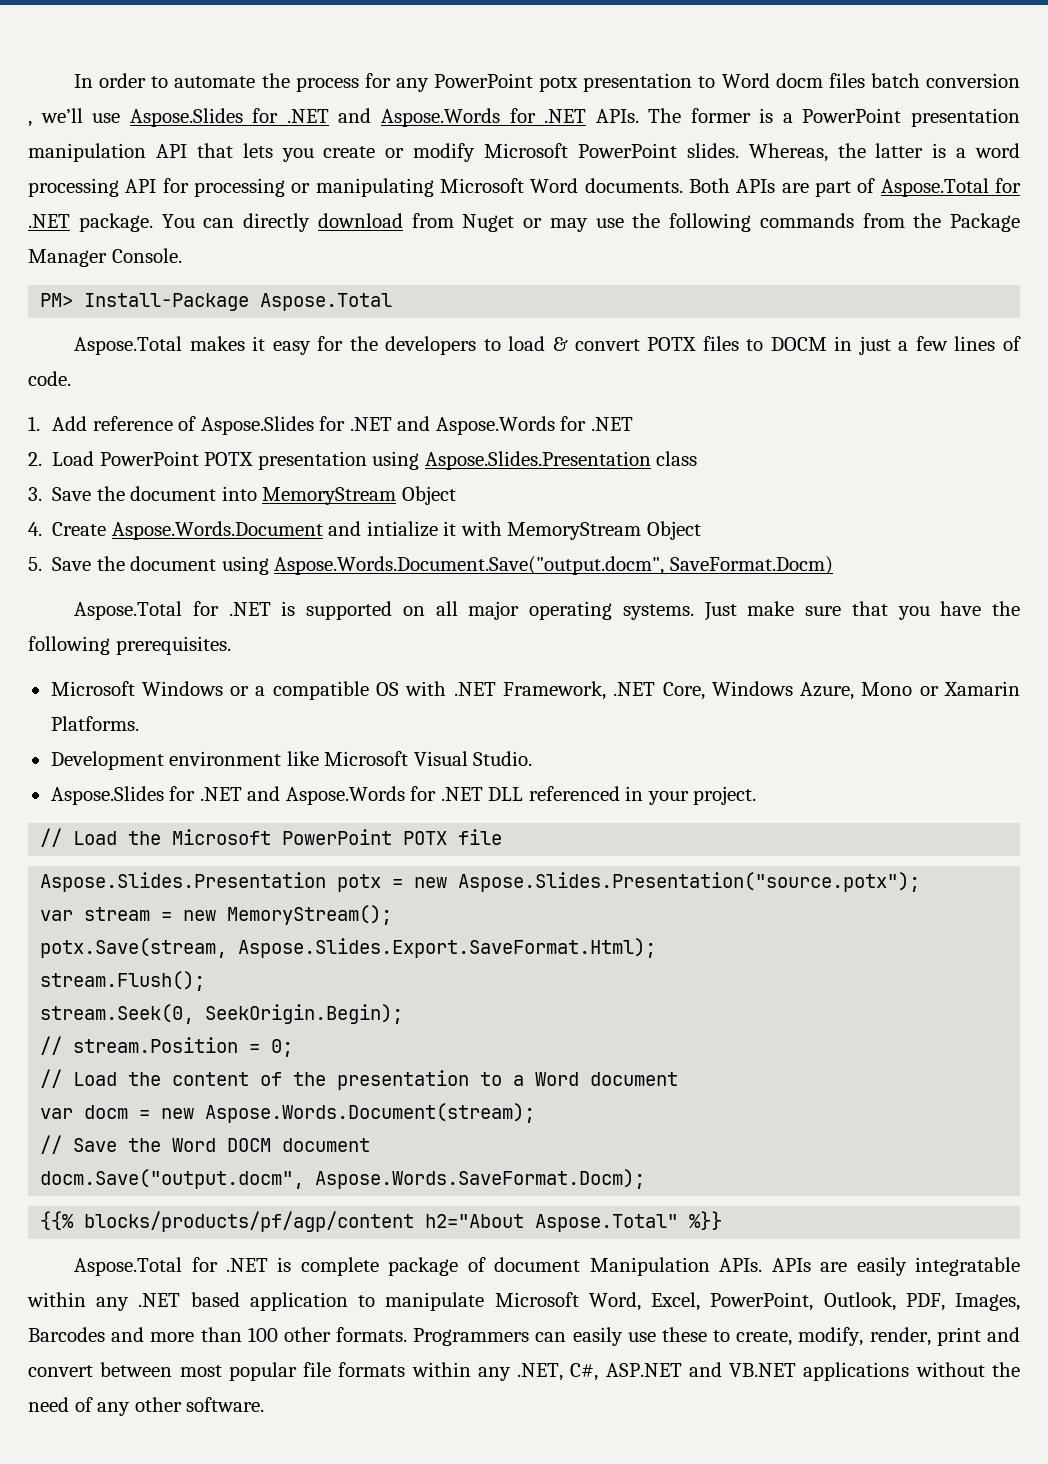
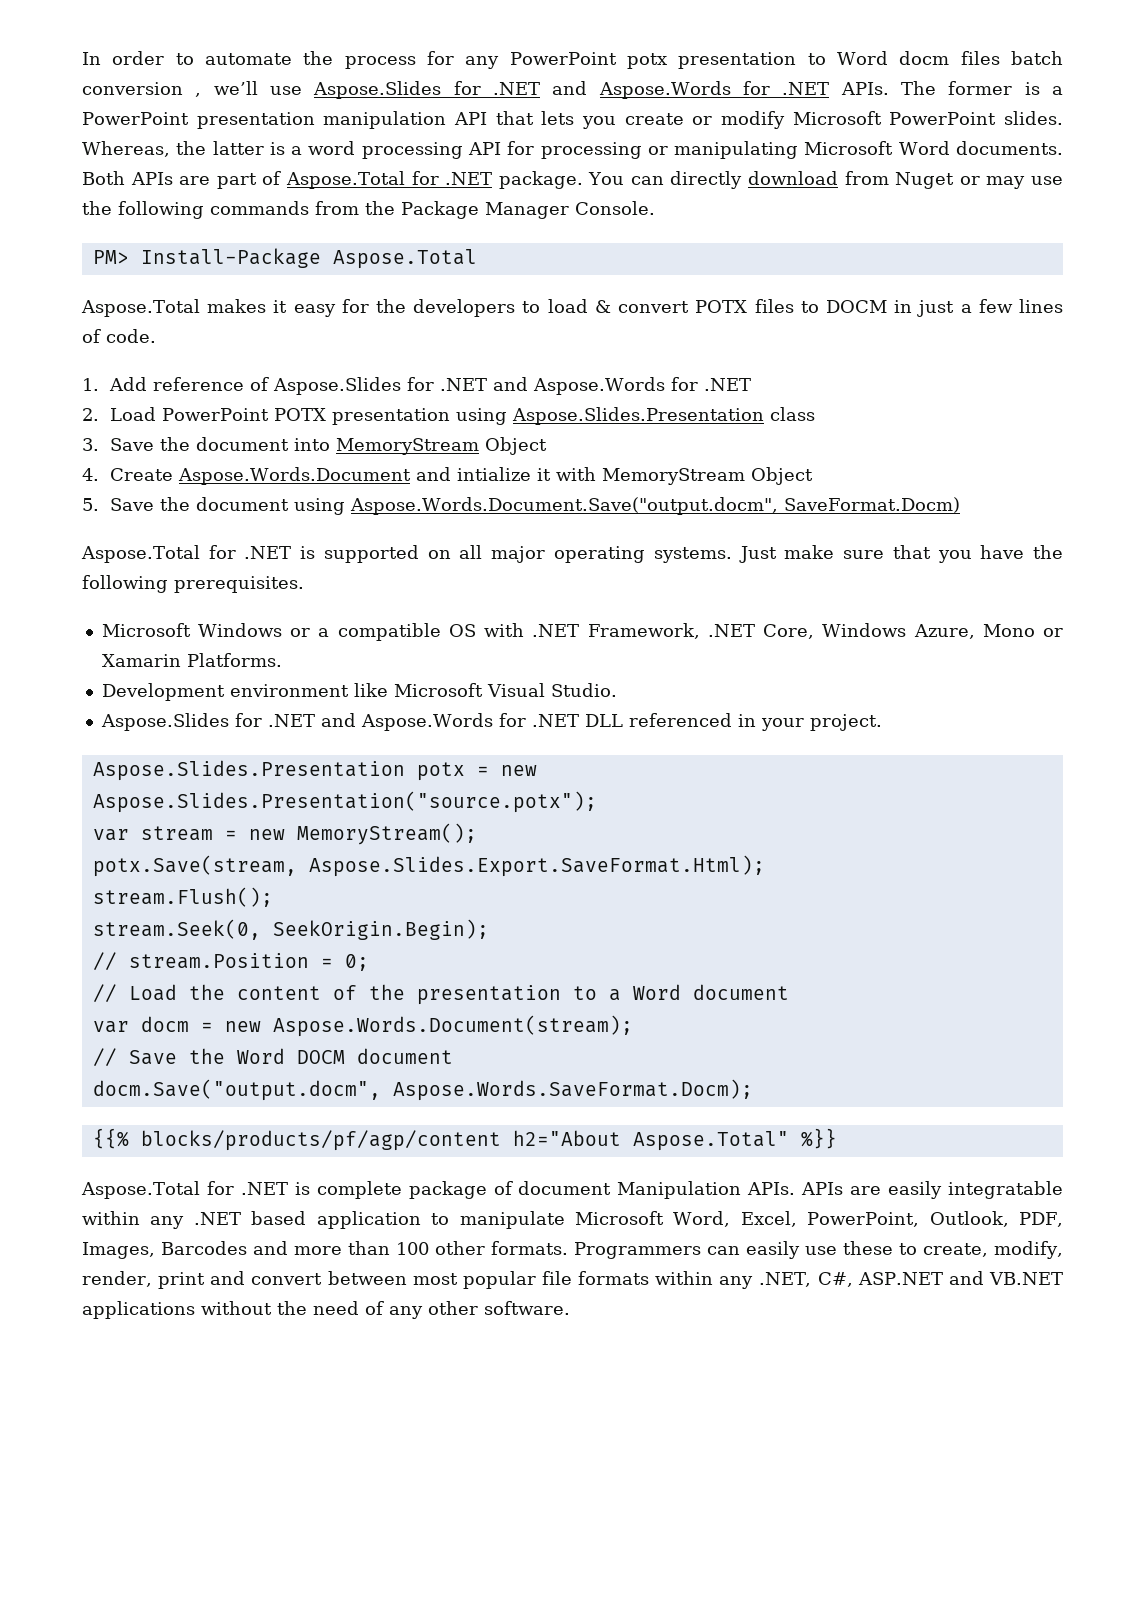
- // Load the Microsoft PowerPoint POTX file

